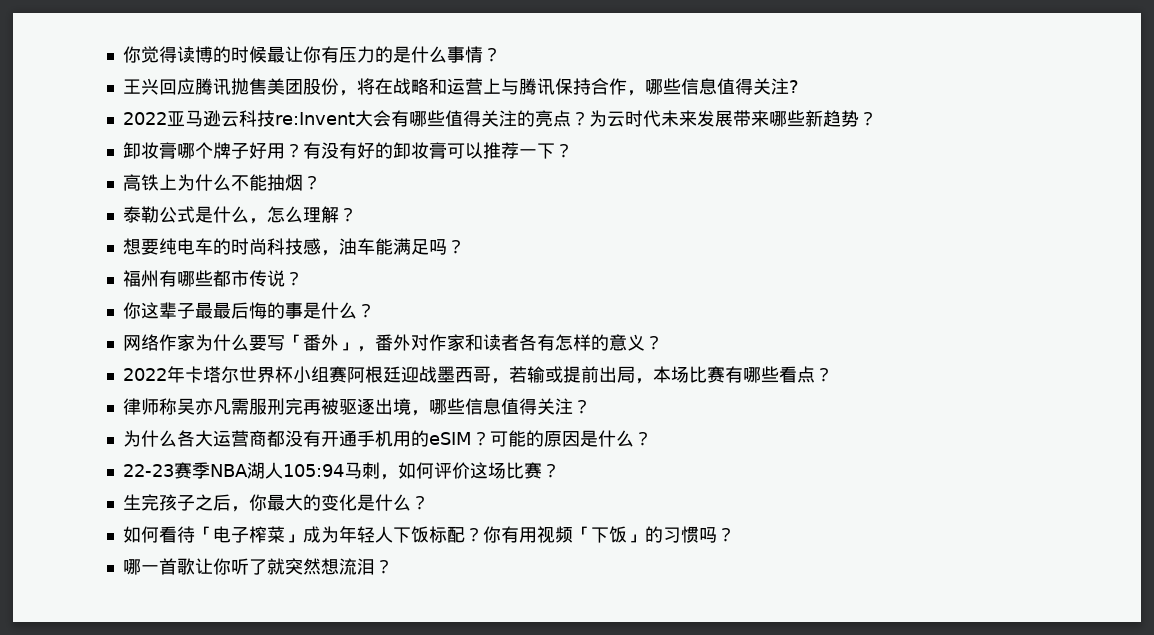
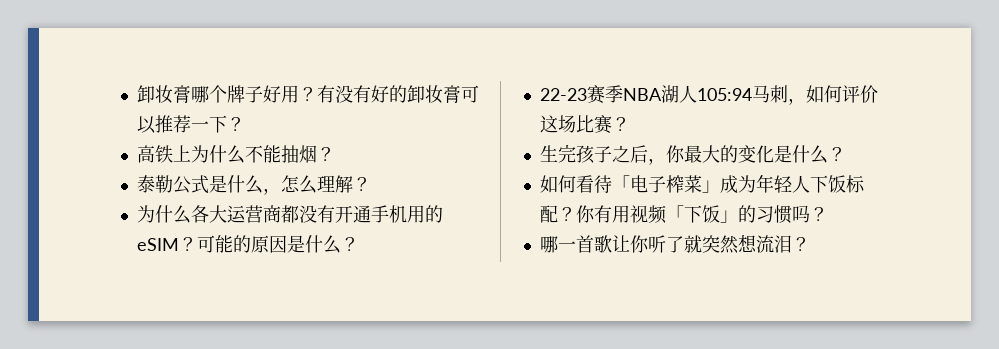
- 你觉得读博的时候最让你有压力的是什么事情？
- 王兴回应腾讯抛售美团股份，将在战略和运营上与腾讯保持合作，哪些信息值得关注?
- 2022亚马逊云科技re:Invent大会有哪些值得关注的亮点？为云时代未来发展带来哪些新趋势？
- 想要纯电车的时尚科技感，油车能满足吗？
- 福州有哪些都市传说？
- 你这辈子最最后悔的事是什么？
- 网络作家为什么要写「番外」，番外对作家和读者各有怎样的意义？
- 2022年卡塔尔世界杯小组赛阿根廷迎战墨西哥，若输或提前出局，本场比赛有哪些看点？
- 律师称吴亦凡需服刑完再被驱逐出境，哪些信息值得关注？

